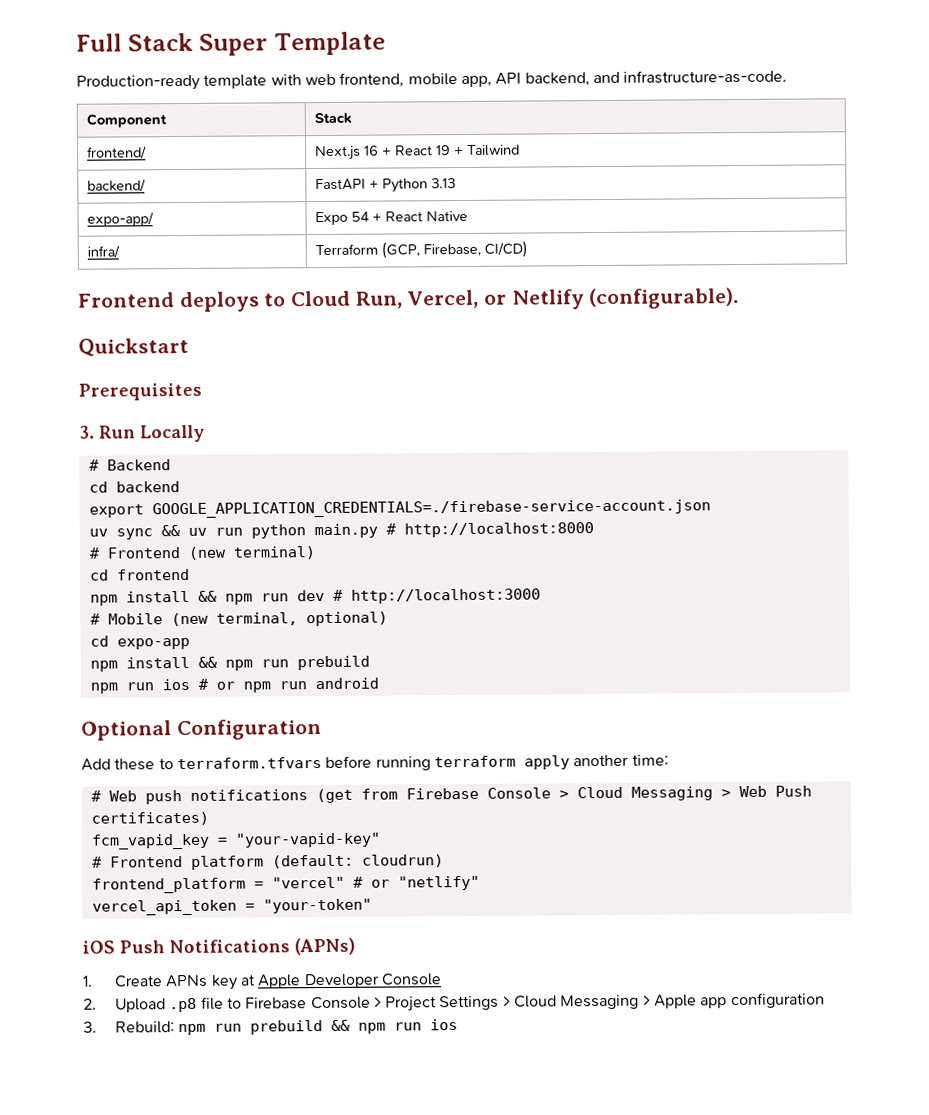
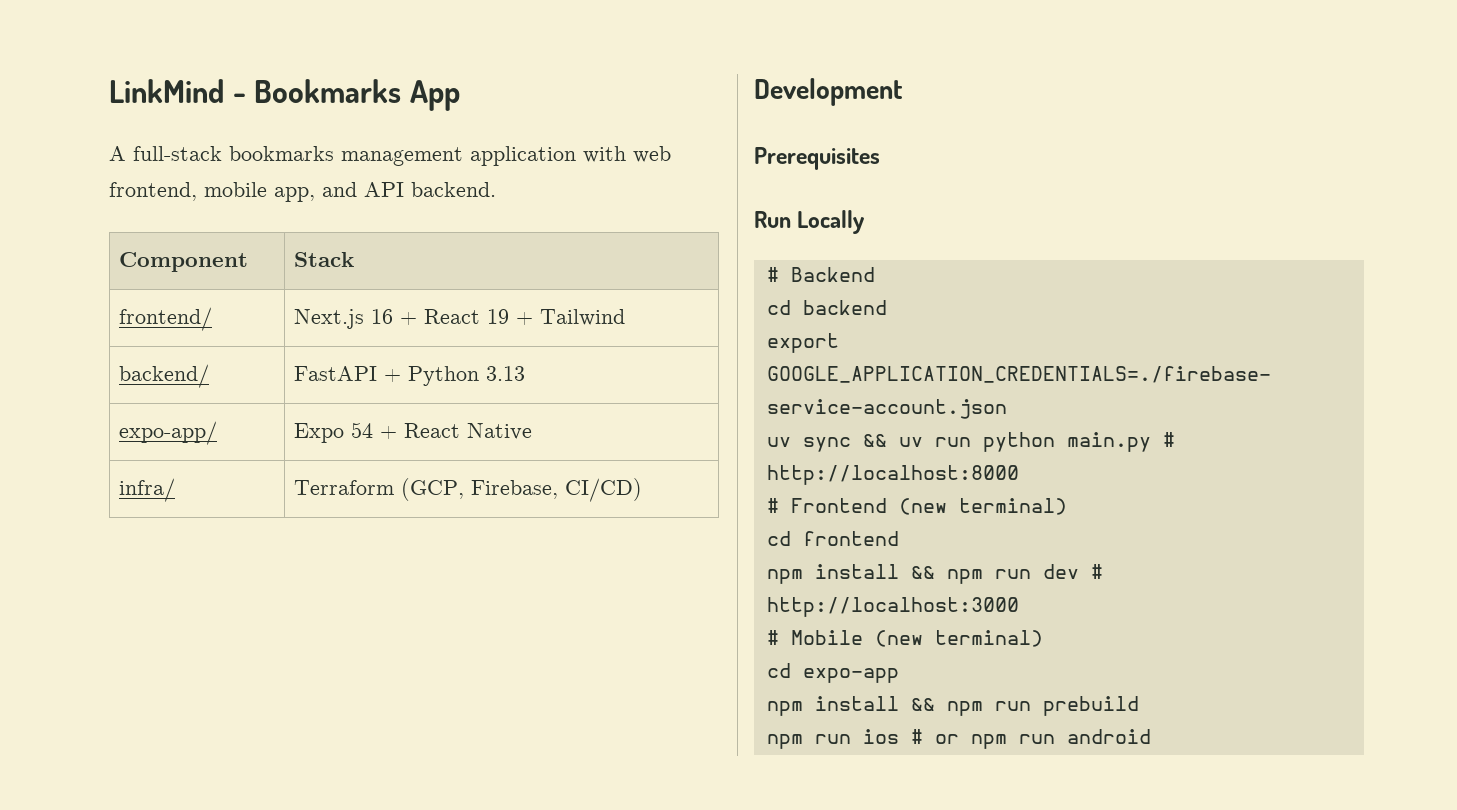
- Full Stack Super Template
- Production-ready template with web frontend, mobile app, API backend, and infrastructure-as-code.
+ LinkMind - Bookmarks App
+ A full-stack bookmarks management application with web frontend, mobile app, and API backend.
- Frontend deploys to Cloud Run, Vercel, or Netlify (configurable).
- Quickstart
+ Development
- 3. Run Locally
+ Run Locally
- # Mobile (new terminal, optional)
+ # Mobile (new terminal)
- Optional Configuration
- Add these to terraform.tfvars before running terraform apply another time:
- # Web push notifications (get from Firebase Console > Cloud Messaging > Web Push certificates)
- fcm_vapid_key = "your-vapid-key"
- # Frontend platform (default: cloudrun)
- frontend_platform = "vercel" # or "netlify"
- vercel_api_token = "your-token"
- iOS Push Notifications (APNs)
- 1. Create APNs key at Apple Developer Console
- 2. Upload .p8 file to Firebase Console > Project Settings > Cloud Messaging > Apple app configuration
- 3. Rebuild: npm run prebuild && npm run ios

